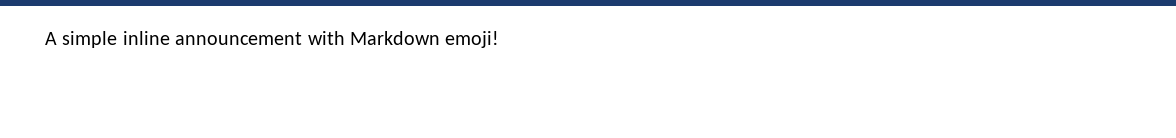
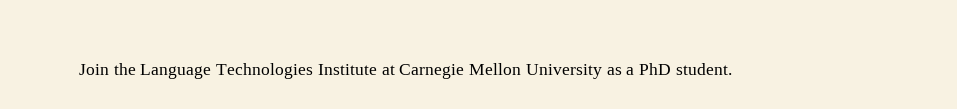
- A simple inline announcement with Markdown emoji!
+ Join the Language Technologies Institute at Carnegie Mellon University as a PhD student.

